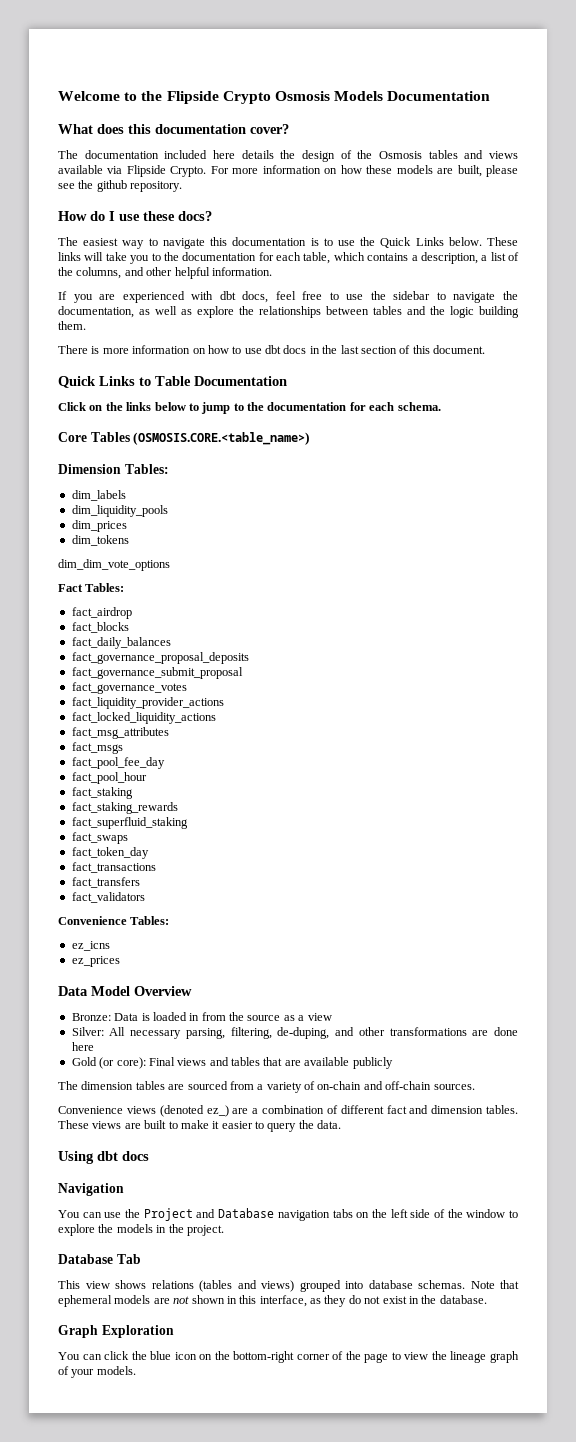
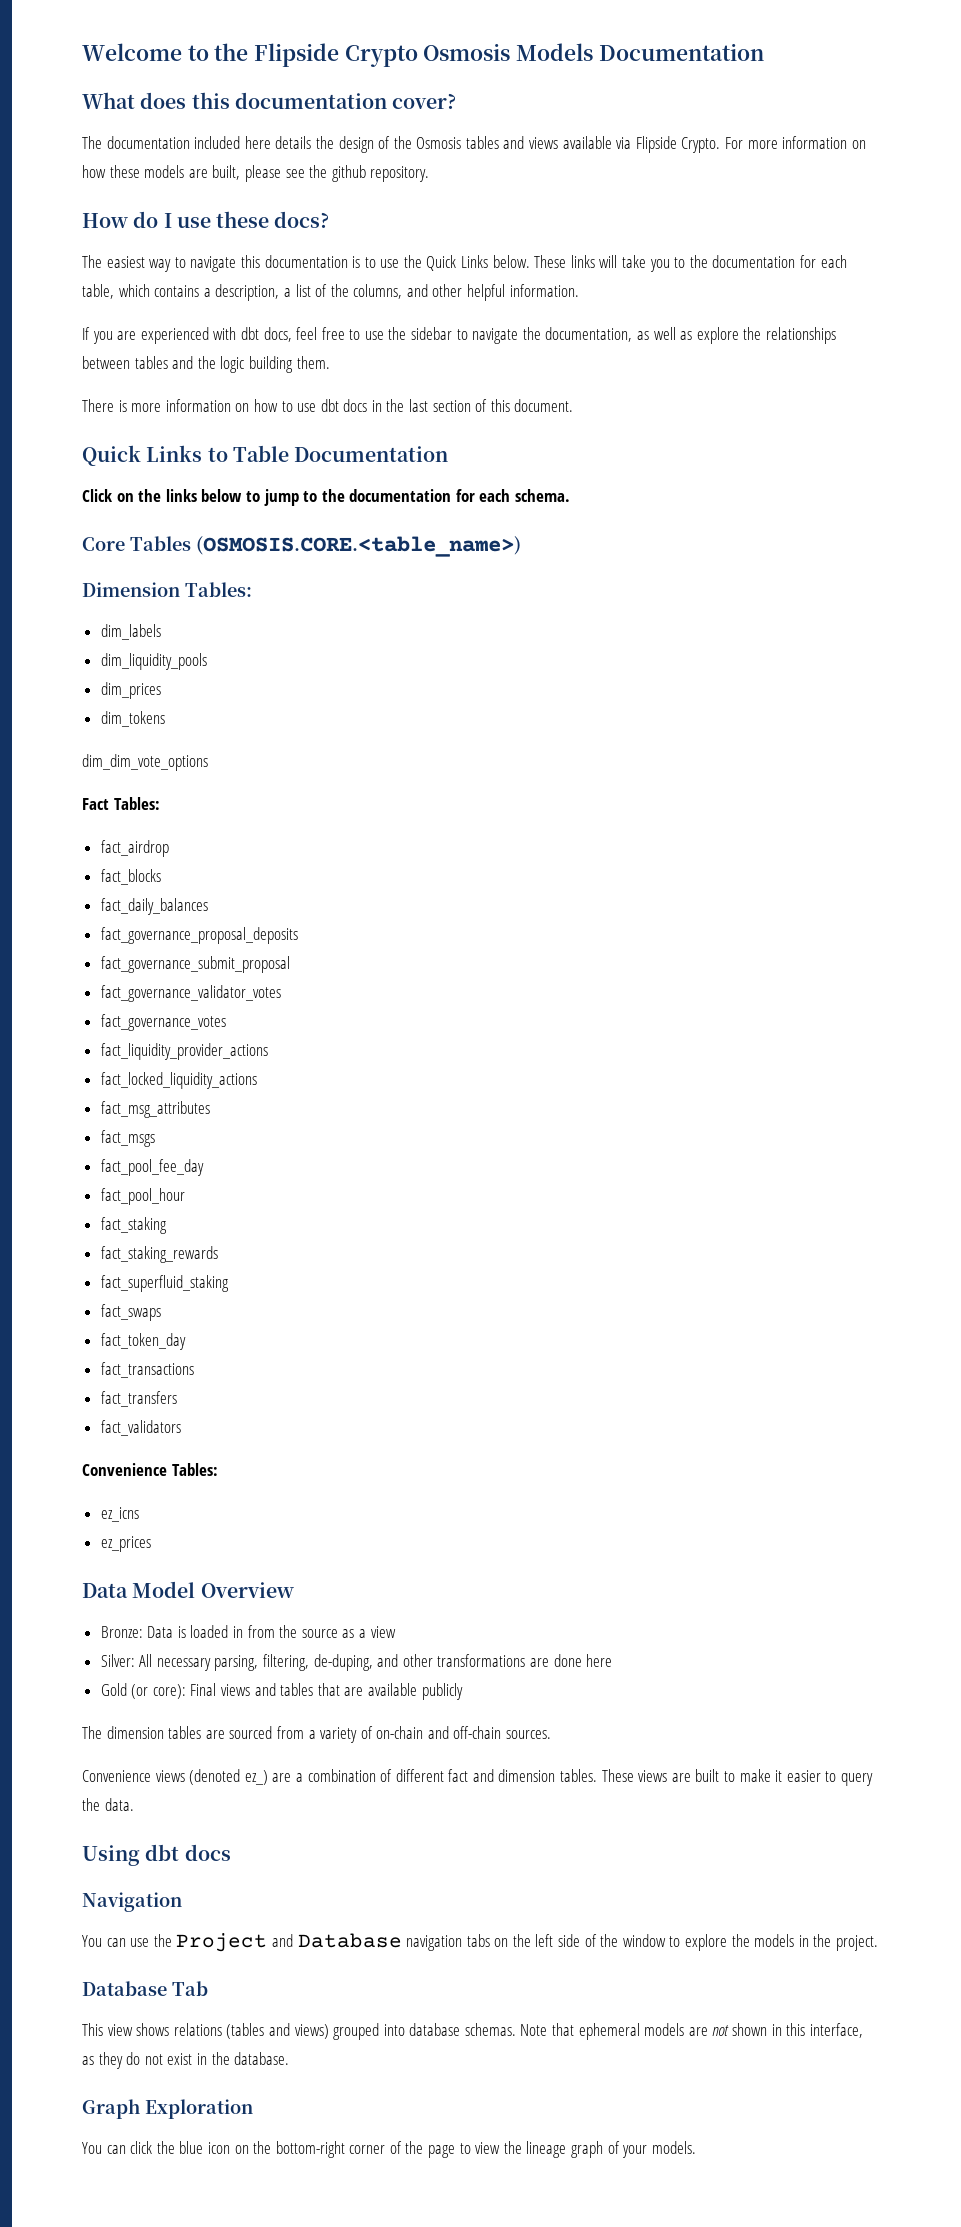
+ fact_governance_validator_votes

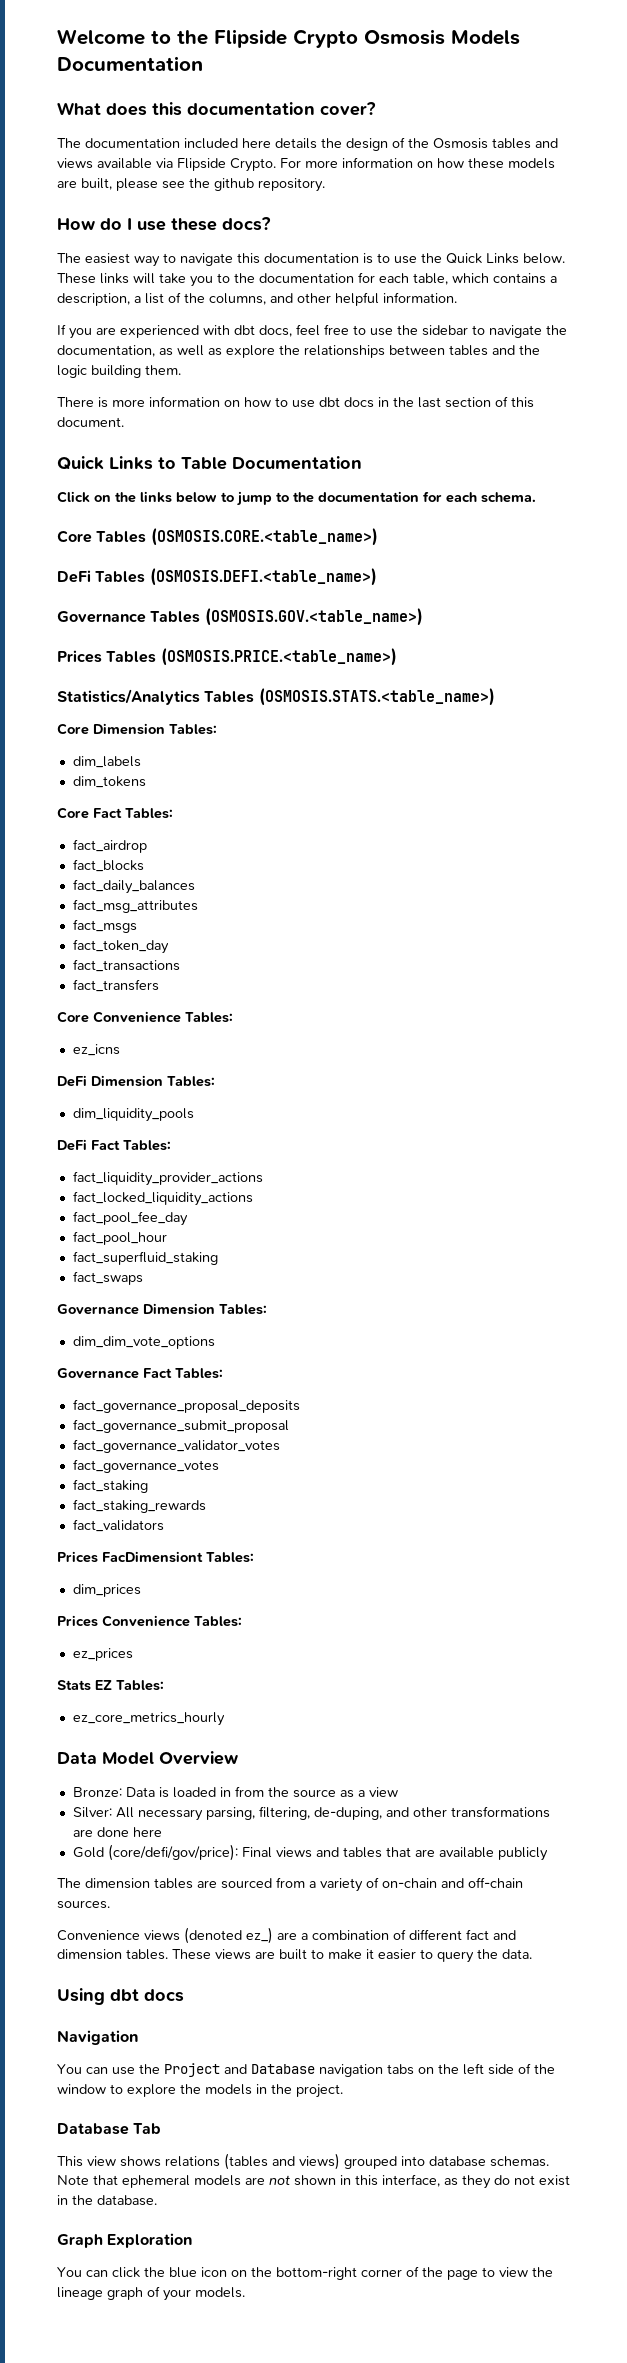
- Dimension Tables:
+ DeFi Tables (OSMOSIS.DEFI.<table_name>)
+ Governance Tables (OSMOSIS.GOV.<table_name>)
+ Prices Tables (OSMOSIS.PRICE.<table_name>)
+ Statistics/Analytics Tables (OSMOSIS.STATS.<table_name>)
+ Core Dimension Tables:
- dim_liquidity_pools
- dim_prices
- dim_dim_vote_options
- Fact Tables:
+ Core Fact Tables:
+ fact_msg_attributes
+ fact_msgs
+ fact_token_day
+ fact_transactions
+ fact_transfers
+ Core Convenience Tables:
+ ez_icns
+ DeFi Dimension Tables:
+ dim_liquidity_pools
+ DeFi Fact Tables:
+ fact_liquidity_provider_actions
+ fact_locked_liquidity_actions
+ fact_pool_fee_day
+ fact_pool_hour
+ fact_superfluid_staking
+ fact_swaps
+ Governance Dimension Tables:
+ dim_dim_vote_options
+ Governance Fact Tables:
  fact_governance_proposal_deposits
  fact_governance_submit_proposal
  fact_governance_validator_votes
  fact_governance_votes
- fact_liquidity_provider_actions
- fact_locked_liquidity_actions
- fact_msg_attributes
- fact_msgs
- fact_pool_fee_day
- fact_pool_hour
  fact_staking
  fact_staking_rewards
- fact_superfluid_staking
- fact_swaps
- fact_token_day
- fact_transactions
- fact_transfers
  fact_validators
- Convenience Tables:
- ez_icns
+ Prices FacDimensiont Tables:
+ dim_prices
+ Prices Convenience Tables:
  ez_prices
+ Stats EZ Tables:
+ ez_core_metrics_hourly
- Gold (or core): Final views and tables that are available publicly
+ Gold (core/defi/gov/price): Final views and tables that are available publicly

